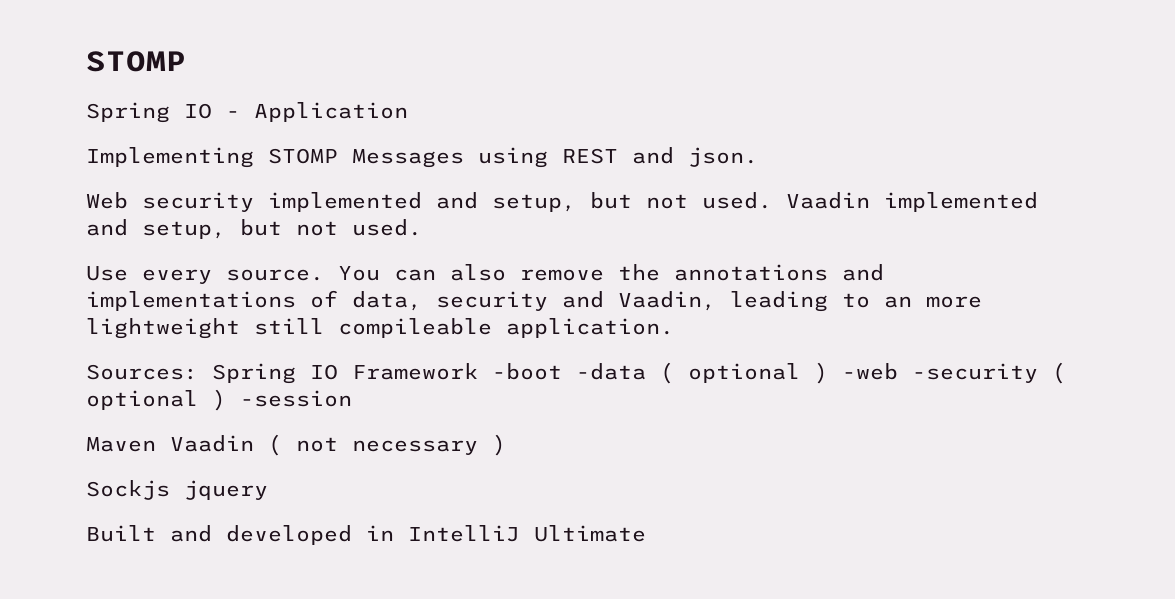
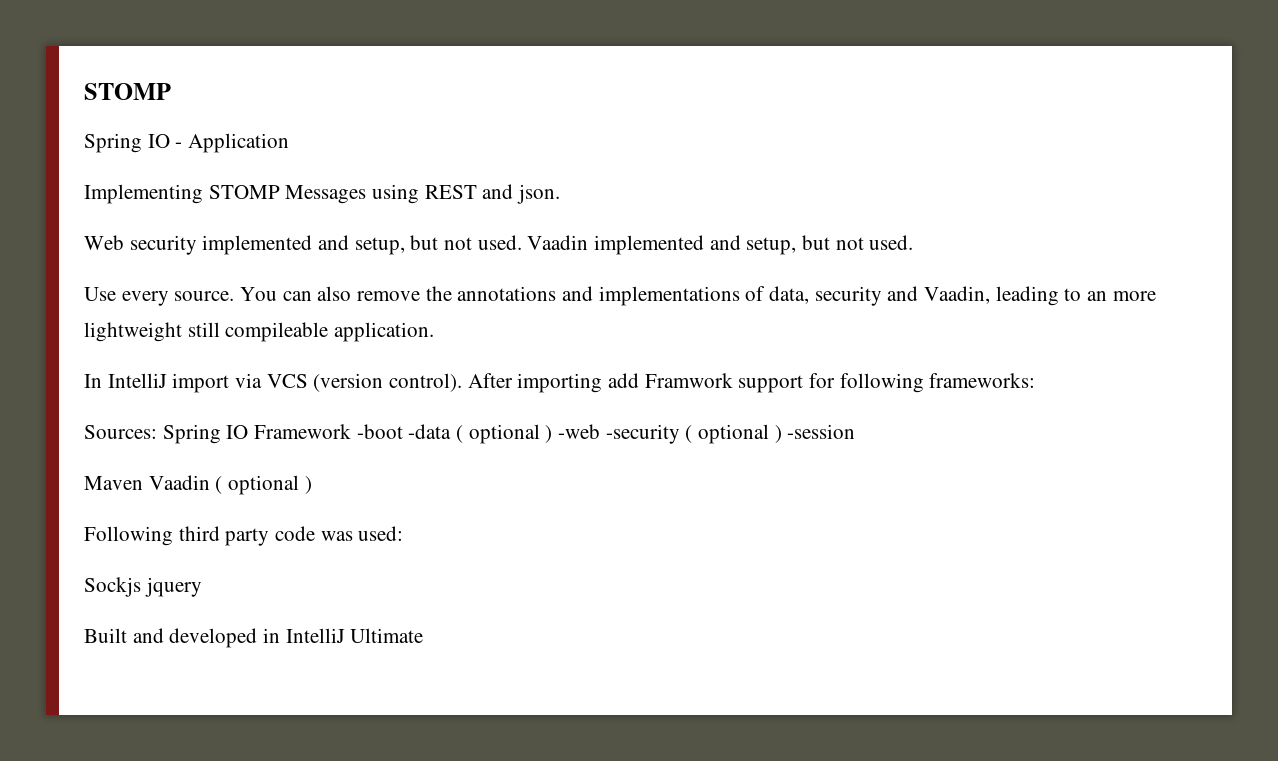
+ In IntelliJ import via VCS (version control). After importing add Framwork support for following frameworks:
- Maven Vaadin ( not necessary )
+ Maven Vaadin ( optional )
+ Following third party code was used:

